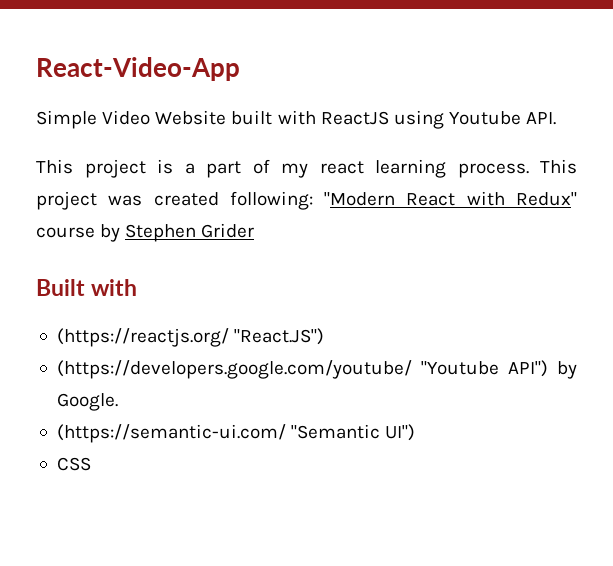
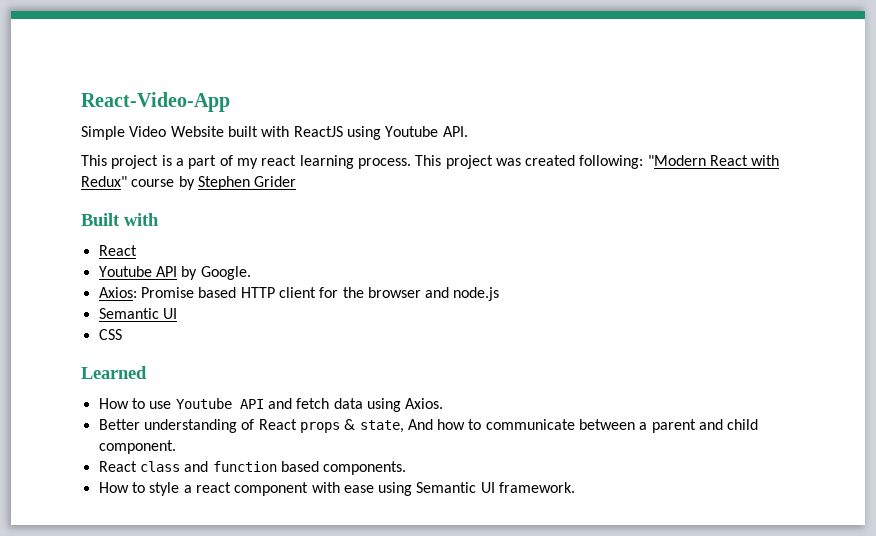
  Built with
- (https://reactjs.org/ "React.JS")
- (https://developers.google.com/youtube/ "Youtube API") by Google.
- (https://semantic-ui.com/ "Semantic UI")
+ React
+ Youtube API by Google.
+ Axios: Promise based HTTP client for the browser and node.js
+ Semantic UI
  CSS
+ Learned
+ How to use Youtube API and fetch data using Axios.
+ Better understanding of React props & state, And how to communicate between a parent and child component.
+ React class and function based components.
+ How to style a react component with ease using Semantic UI framework.

